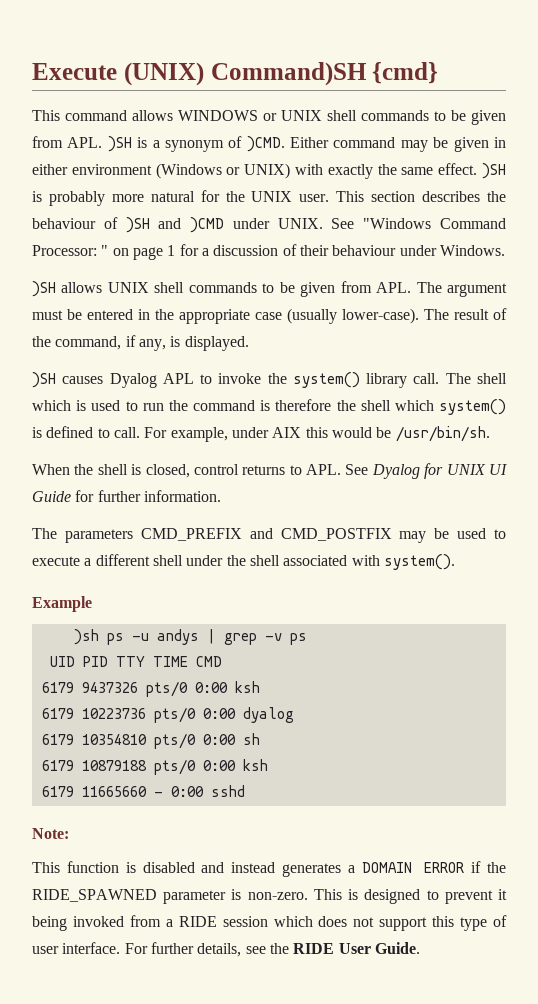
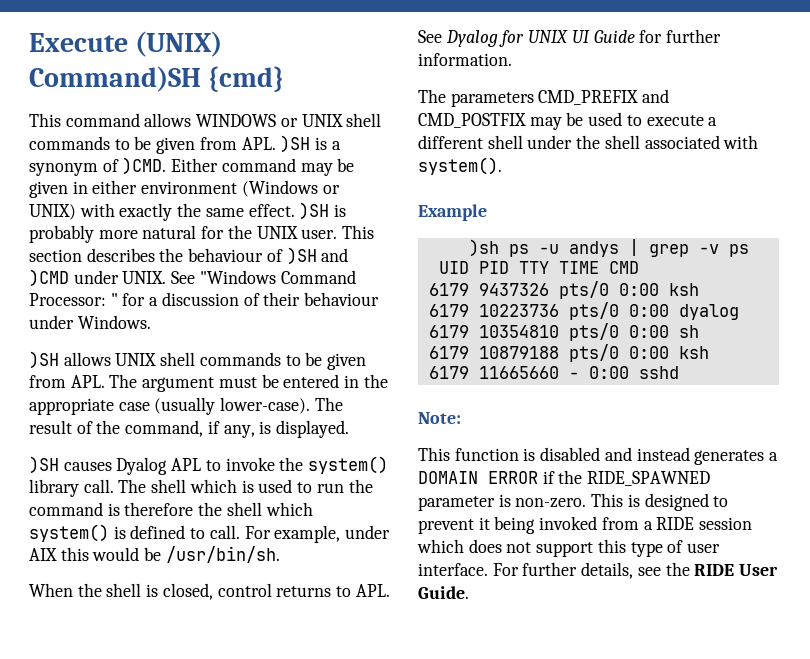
- See "Windows Command Processor: " on page 1 for a discussion of their behaviour under Windows.
+ See "Windows Command Processor: " for a discussion of their behaviour under Windows.

